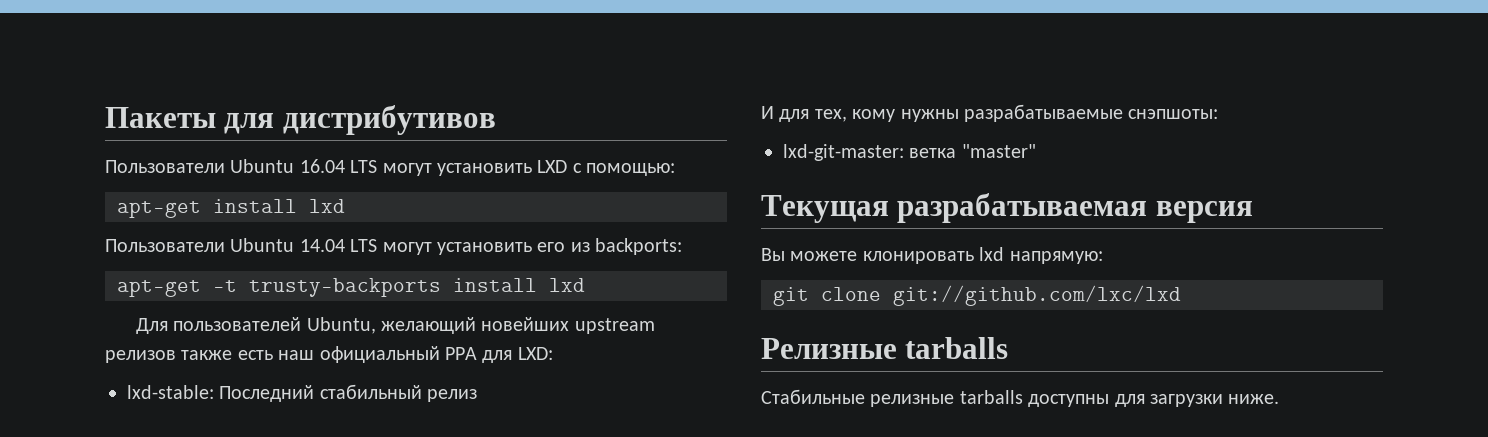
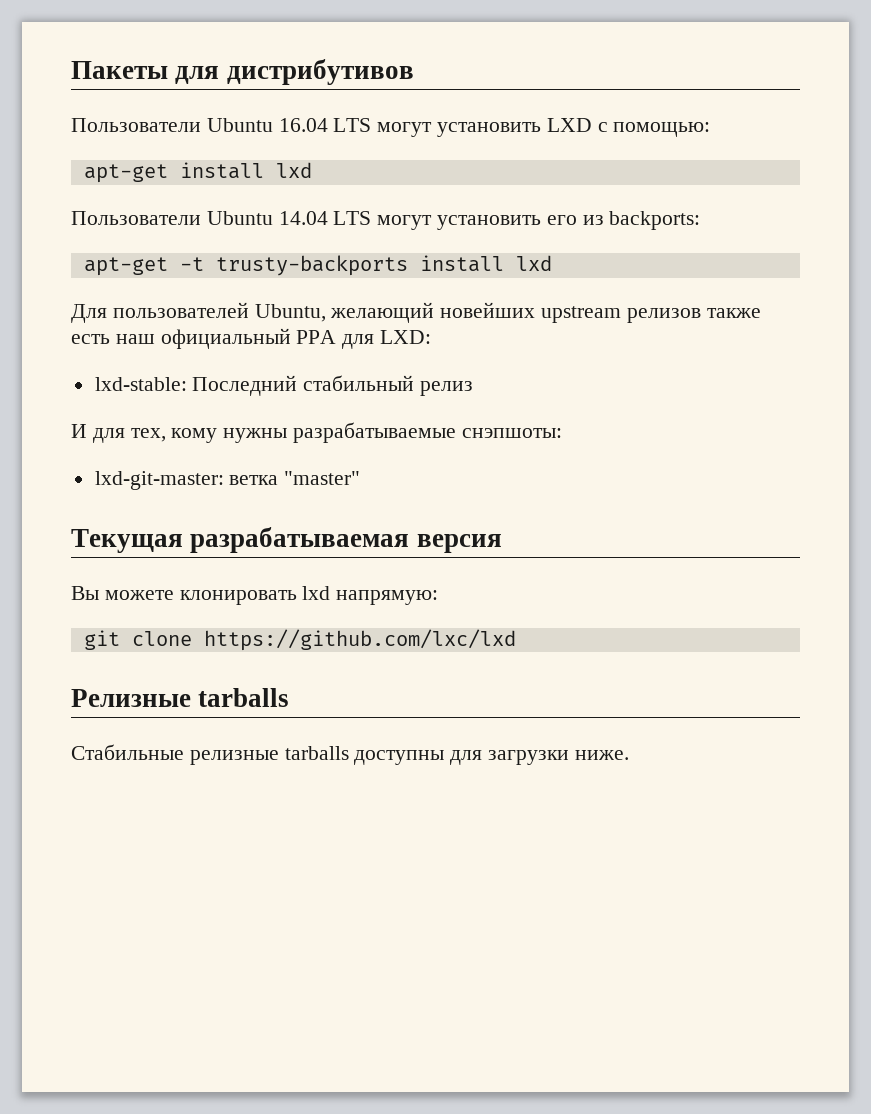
- git clone git://github.com/lxc/lxd
+ git clone https://github.com/lxc/lxd

